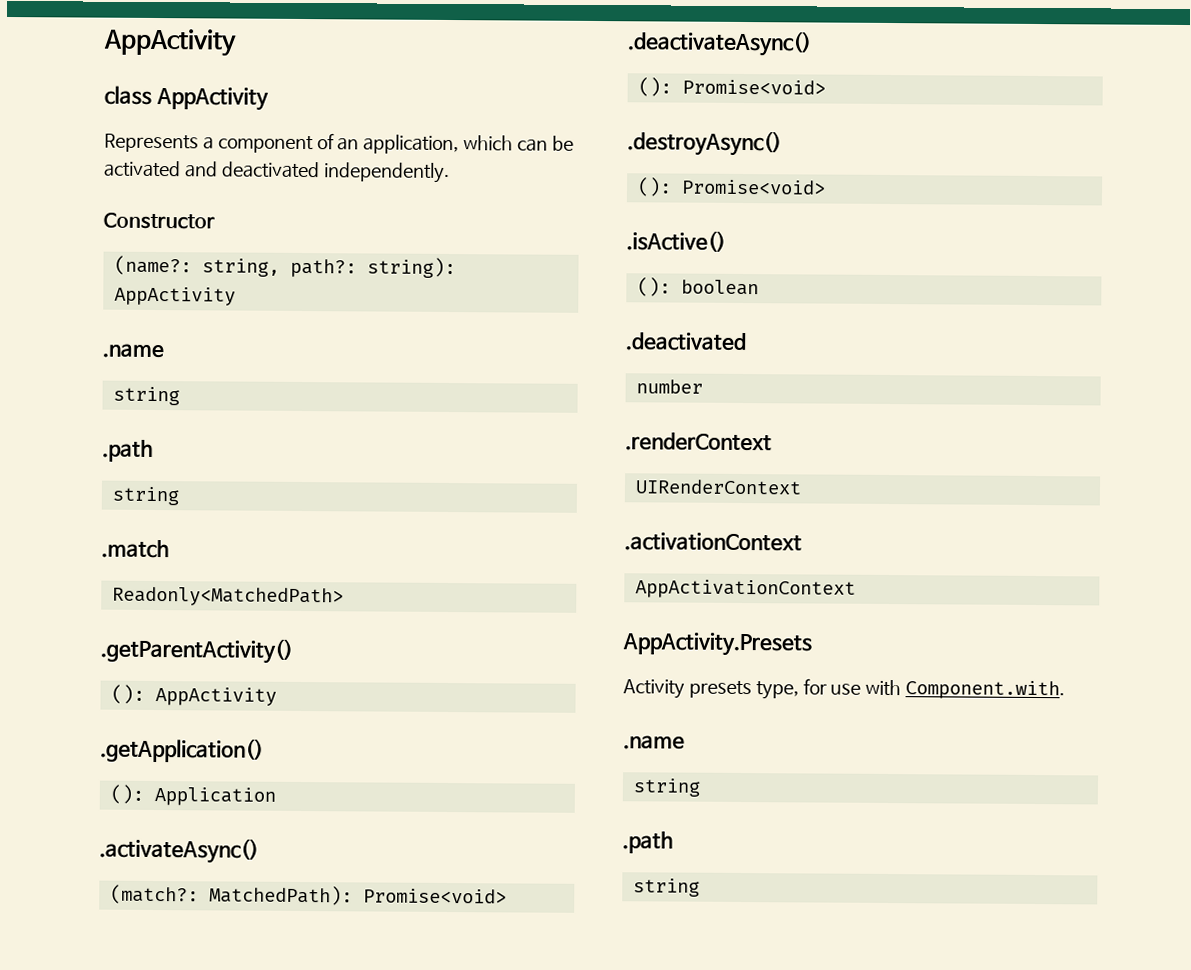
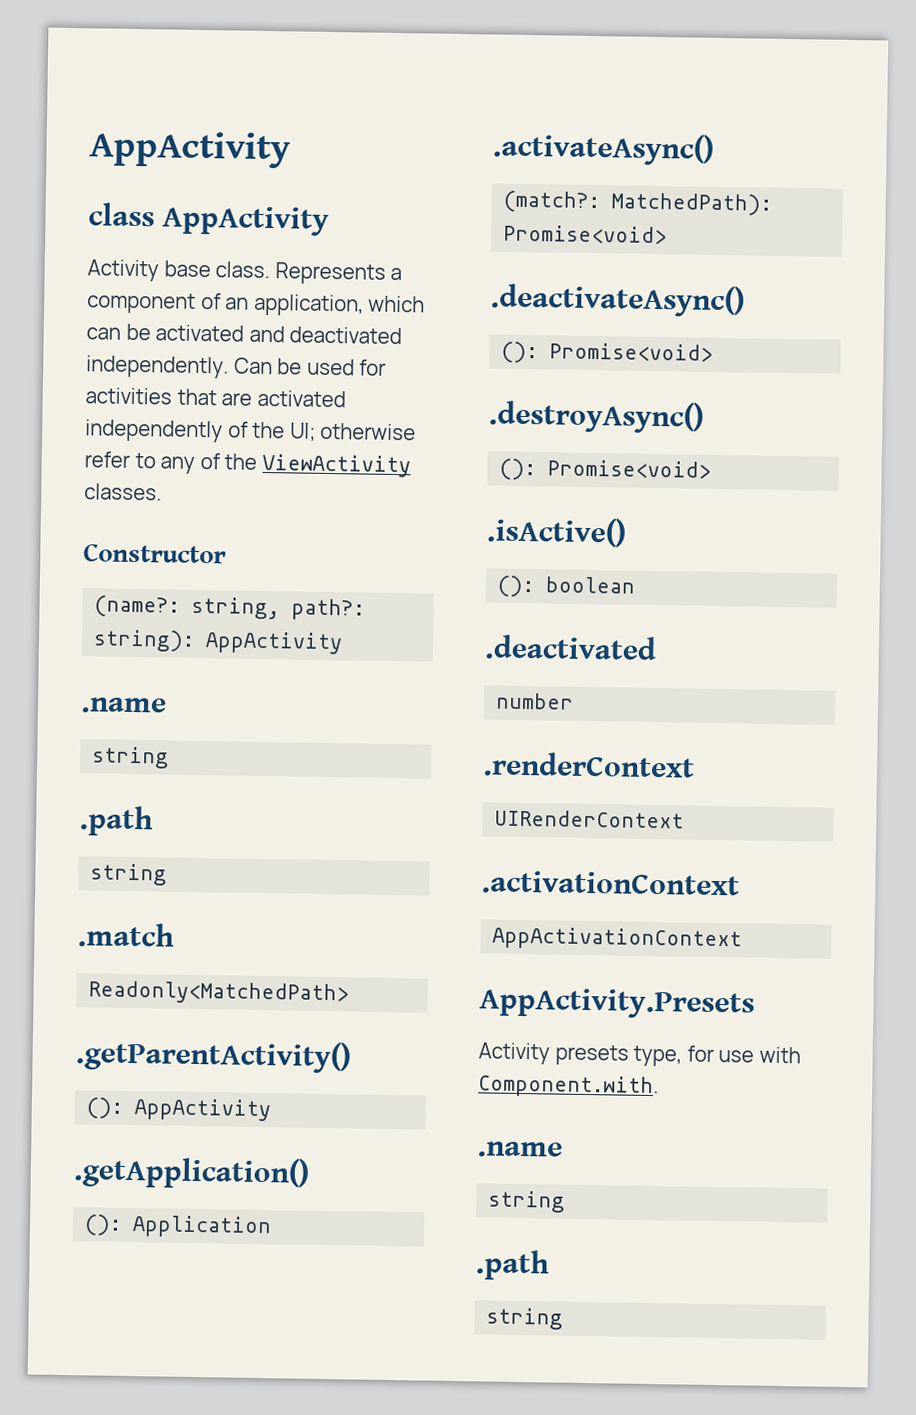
+ Activity base class.
+ Can be used for activities that are activated independently of the UI; otherwise refer to any of the ViewActivity classes.

